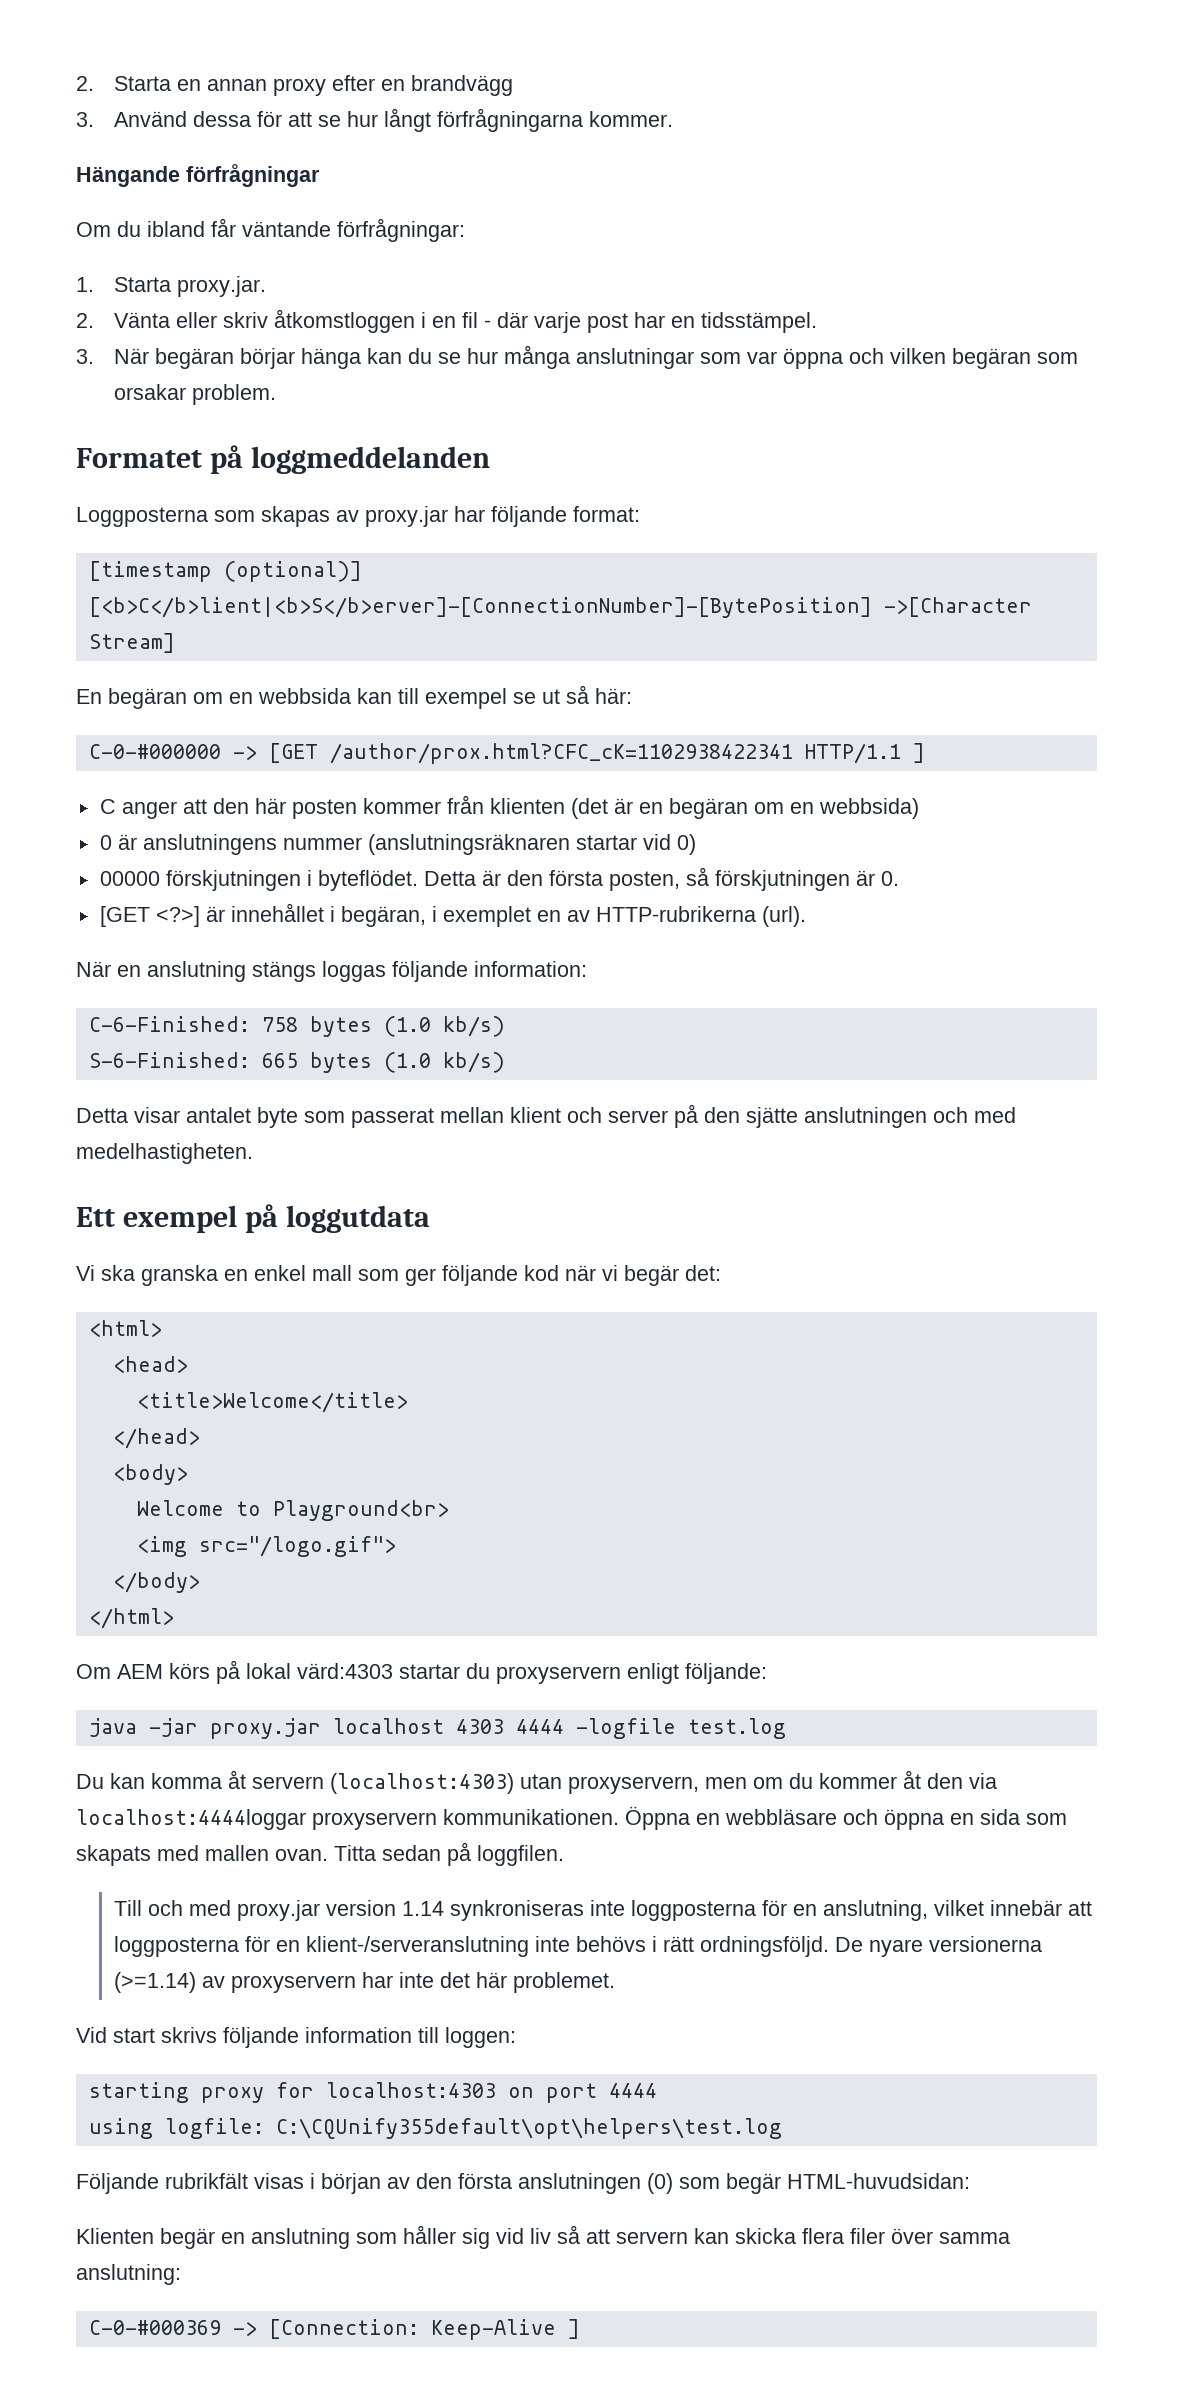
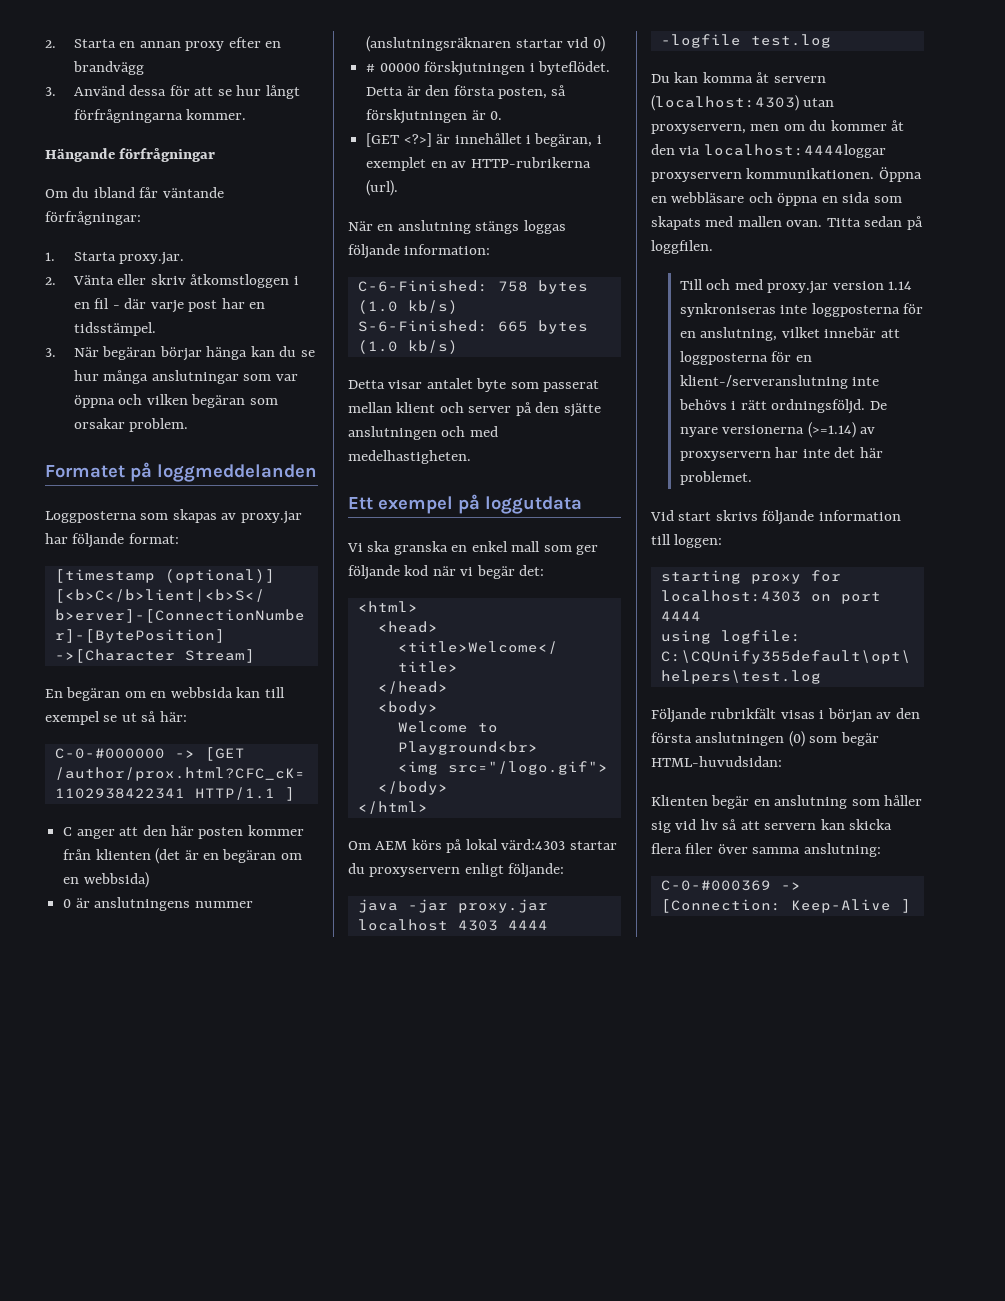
- 00000 förskjutningen i byteflödet.
+ # 00000 förskjutningen i byteflödet.

